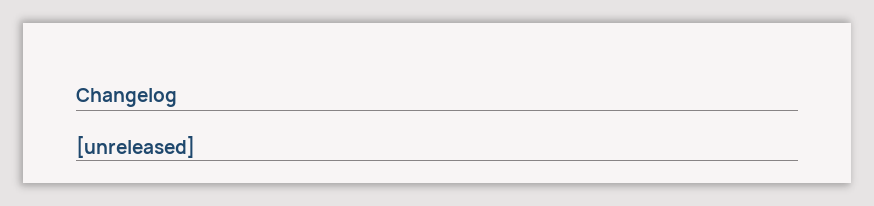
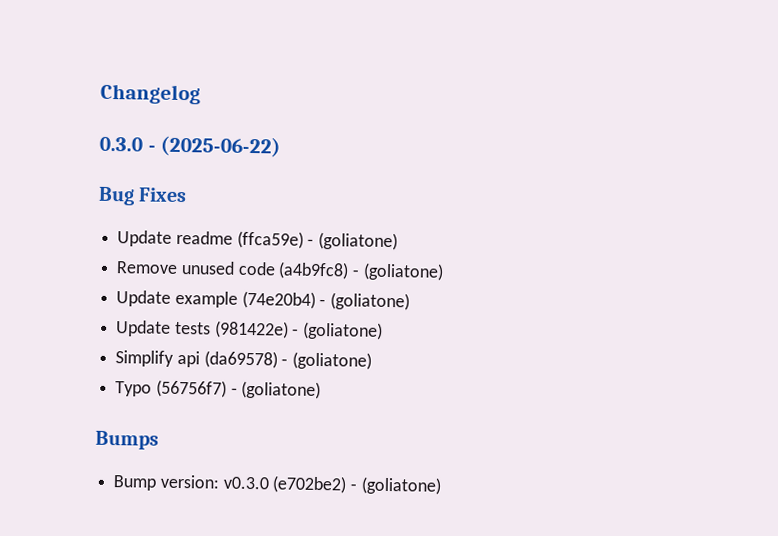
- [unreleased]
+ 0.3.0 - (2025-06-22)
+ Bug Fixes
+ Update readme (ffca59e) - (goliatone)
+ Remove unused code (a4b9fc8) - (goliatone)
+ Update example (74e20b4) - (goliatone)
+ Update tests (981422e) - (goliatone)
+ Simplify api (da69578) - (goliatone)
+ Typo (56756f7) - (goliatone)
+ Bumps
+ Bump version: v0.3.0 (e702be2) - (goliatone)

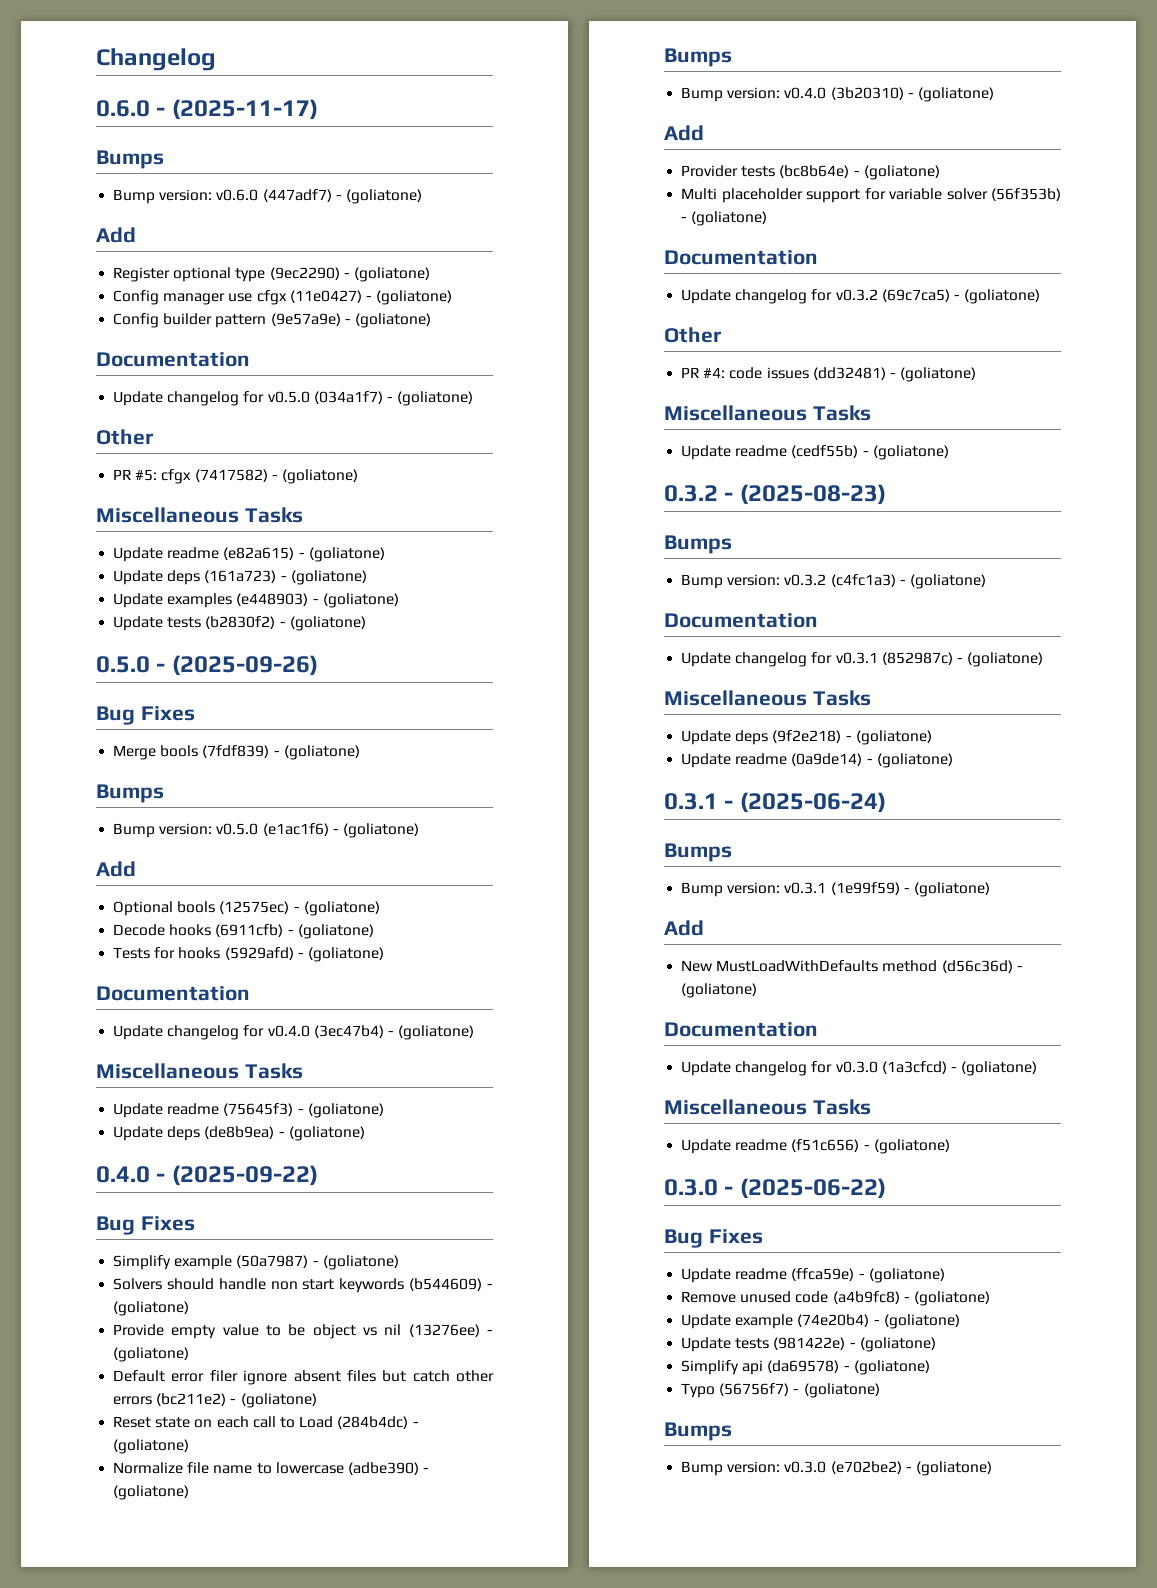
+ 0.6.0 - (2025-11-17)
+ Bumps
+ Bump version: v0.6.0 (447adf7) - (goliatone)
+ Add
+ Register optional type (9ec2290) - (goliatone)
+ Config manager use cfgx (11e0427) - (goliatone)
+ Config builder pattern (9e57a9e) - (goliatone)
+ Documentation
+ Update changelog for v0.5.0 (034a1f7) - (goliatone)
+ Other
+ PR #5: cfgx (7417582) - (goliatone)
+ Miscellaneous Tasks
+ Update readme (e82a615) - (goliatone)
+ Update deps (161a723) - (goliatone)
+ Update examples (e448903) - (goliatone)
+ Update tests (b2830f2) - (goliatone)
+ 0.5.0 - (2025-09-26)
+ Bug Fixes
+ Merge bools (7fdf839) - (goliatone)
+ Bumps
+ Bump version: v0.5.0 (e1ac1f6) - (goliatone)
+ Add
+ Optional bools (12575ec) - (goliatone)
+ Decode hooks (6911cfb) - (goliatone)
+ Tests for hooks (5929afd) - (goliatone)
+ Documentation
+ Update changelog for v0.4.0 (3ec47b4) - (goliatone)
+ Miscellaneous Tasks
+ Update readme (75645f3) - (goliatone)
+ Update deps (de8b9ea) - (goliatone)
+ 0.4.0 - (2025-09-22)
+ Bug Fixes
+ Simplify example (50a7987) - (goliatone)
+ Solvers should handle non start keywords (b544609) - (goliatone)
+ Provide empty value to be object vs nil (13276ee) - (goliatone)
+ Default error filer ignore absent files but catch other errors (bc211e2) - (goliatone)
+ Reset state on each call to Load (284b4dc) - (goliatone)
+ Normalize file name to lowercase (adbe390) - (goliatone)
+ Bumps
+ Bump version: v0.4.0 (3b20310) - (goliatone)
+ Add
+ Provider tests (bc8b64e) - (goliatone)
+ Multi placeholder support for variable solver (56f353b) - (goliatone)
+ Documentation
+ Update changelog for v0.3.2 (69c7ca5) - (goliatone)
+ Other
+ PR #4: code issues (dd32481) - (goliatone)
+ Miscellaneous Tasks
+ Update readme (cedf55b) - (goliatone)
+ 0.3.2 - (2025-08-23)
+ Bumps
+ Bump version: v0.3.2 (c4fc1a3) - (goliatone)
+ Documentation
+ Update changelog for v0.3.1 (852987c) - (goliatone)
+ Miscellaneous Tasks
+ Update deps (9f2e218) - (goliatone)
+ Update readme (0a9de14) - (goliatone)
+ 0.3.1 - (2025-06-24)
+ Bumps
+ Bump version: v0.3.1 (1e99f59) - (goliatone)
+ Add
+ New MustLoadWithDefaults method (d56c36d) - (goliatone)
+ Documentation
+ Update changelog for v0.3.0 (1a3cfcd) - (goliatone)
+ Miscellaneous Tasks
+ Update readme (f51c656) - (goliatone)

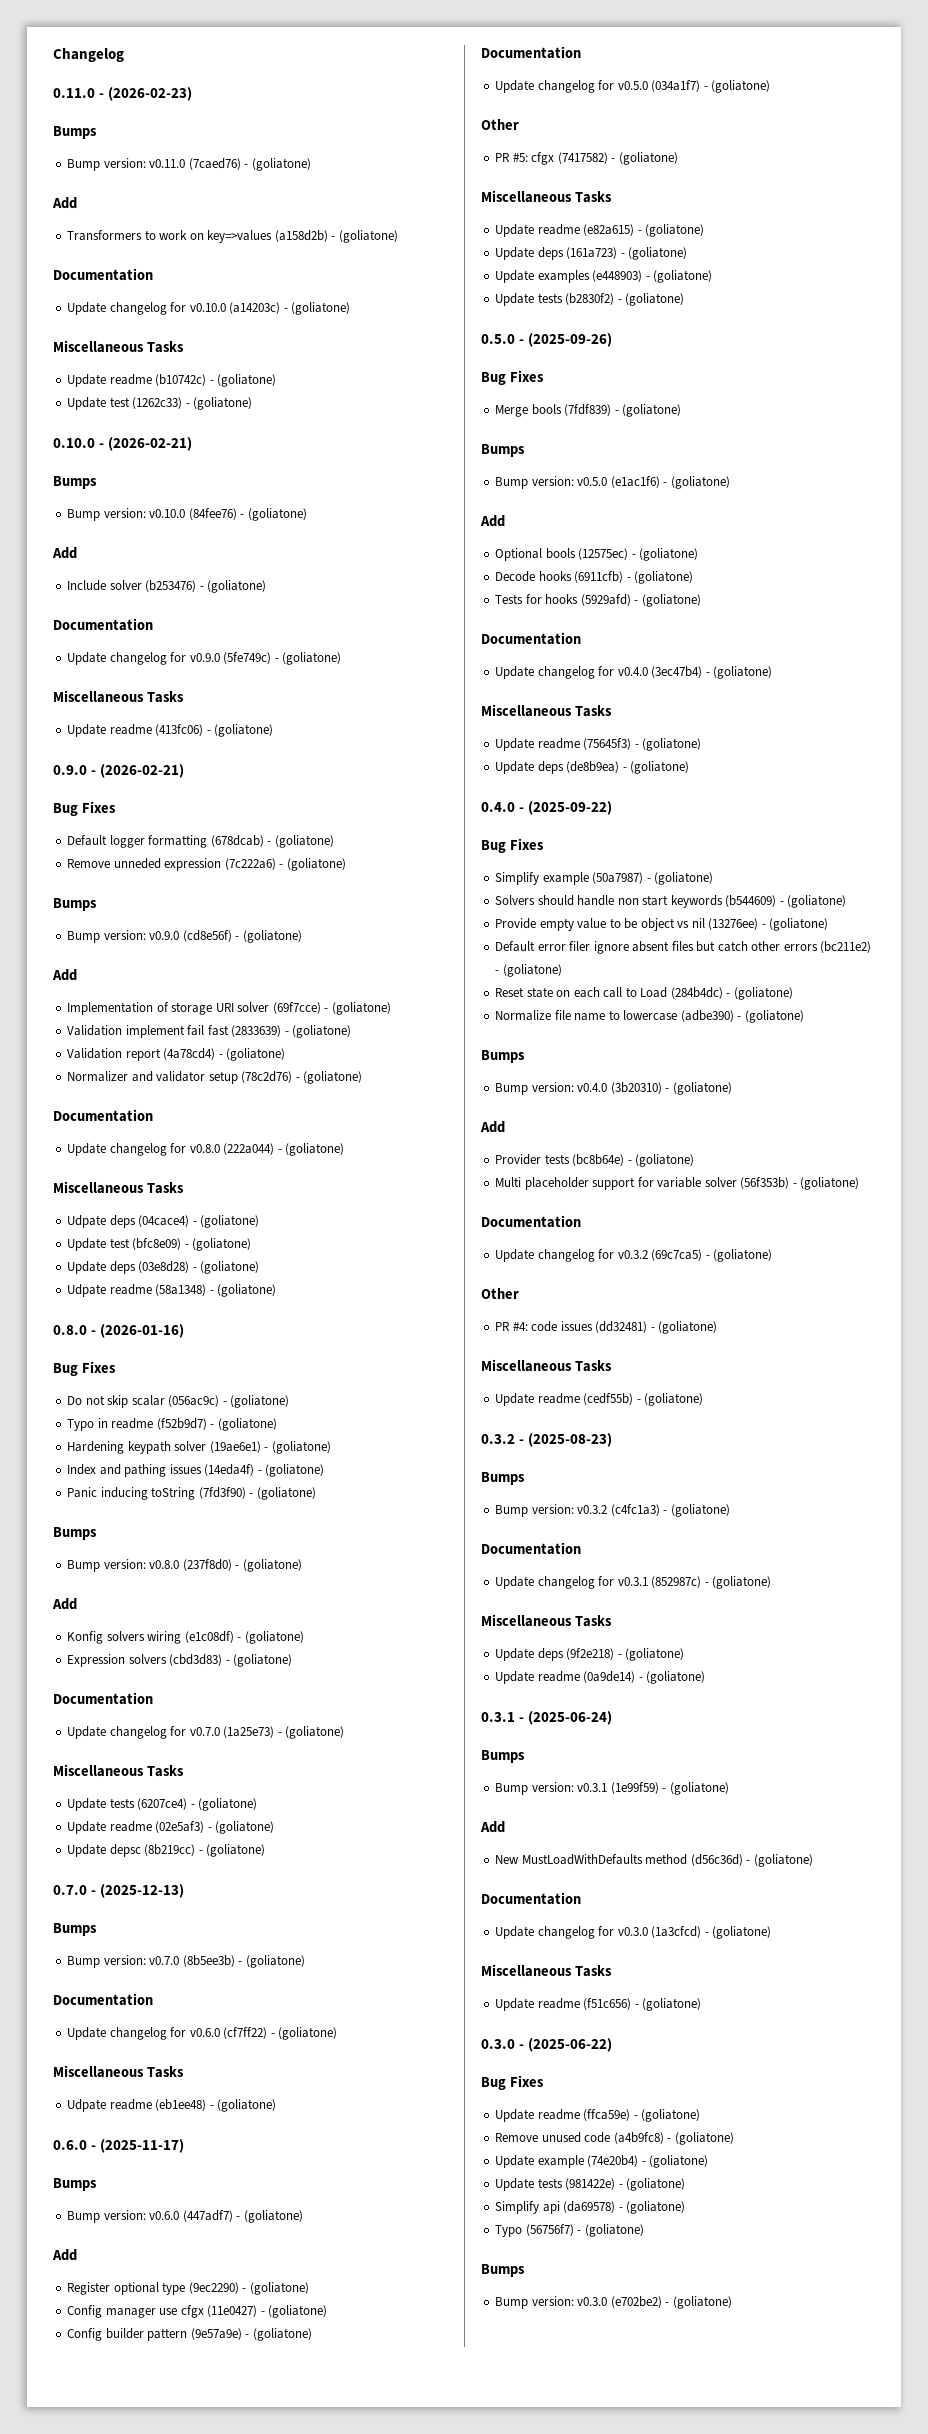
+ 0.11.0 - (2026-02-23)
+ Bumps
+ Bump version: v0.11.0 (7caed76) - (goliatone)
+ Add
+ Transformers to work on key=>values (a158d2b) - (goliatone)
+ Documentation
+ Update changelog for v0.10.0 (a14203c) - (goliatone)
+ Miscellaneous Tasks
+ Update readme (b10742c) - (goliatone)
+ Update test (1262c33) - (goliatone)
+ 0.10.0 - (2026-02-21)
+ Bumps
+ Bump version: v0.10.0 (84fee76) - (goliatone)
+ Add
+ Include solver (b253476) - (goliatone)
+ Documentation
+ Update changelog for v0.9.0 (5fe749c) - (goliatone)
+ Miscellaneous Tasks
+ Update readme (413fc06) - (goliatone)
+ 0.9.0 - (2026-02-21)
+ Bug Fixes
+ Default logger formatting (678dcab) - (goliatone)
+ Remove unneded expression (7c222a6) - (goliatone)
+ Bumps
+ Bump version: v0.9.0 (cd8e56f) - (goliatone)
+ Add
+ Implementation of storage URI solver (69f7cce) - (goliatone)
+ Validation implement fail fast (2833639) - (goliatone)
+ Validation report (4a78cd4) - (goliatone)
+ Normalizer and validator setup (78c2d76) - (goliatone)
+ Documentation
+ Update changelog for v0.8.0 (222a044) - (goliatone)
+ Miscellaneous Tasks
+ Udpate deps (04cace4) - (goliatone)
+ Update test (bfc8e09) - (goliatone)
+ Update deps (03e8d28) - (goliatone)
+ Udpate readme (58a1348) - (goliatone)
+ 0.8.0 - (2026-01-16)
+ Bug Fixes
+ Do not skip scalar (056ac9c) - (goliatone)
+ Typo in readme (f52b9d7) - (goliatone)
+ Hardening keypath solver (19ae6e1) - (goliatone)
+ Index and pathing issues (14eda4f) - (goliatone)
+ Panic inducing toString (7fd3f90) - (goliatone)
+ Bumps
+ Bump version: v0.8.0 (237f8d0) - (goliatone)
+ Add
+ Konfig solvers wiring (e1c08df) - (goliatone)
+ Expression solvers (cbd3d83) - (goliatone)
+ Documentation
+ Update changelog for v0.7.0 (1a25e73) - (goliatone)
+ Miscellaneous Tasks
+ Update tests (6207ce4) - (goliatone)
+ Update readme (02e5af3) - (goliatone)
+ Update depsc (8b219cc) - (goliatone)
+ 0.7.0 - (2025-12-13)
+ Bumps
+ Bump version: v0.7.0 (8b5ee3b) - (goliatone)
+ Documentation
+ Update changelog for v0.6.0 (cf7ff22) - (goliatone)
+ Miscellaneous Tasks
+ Udpate readme (eb1ee48) - (goliatone)

